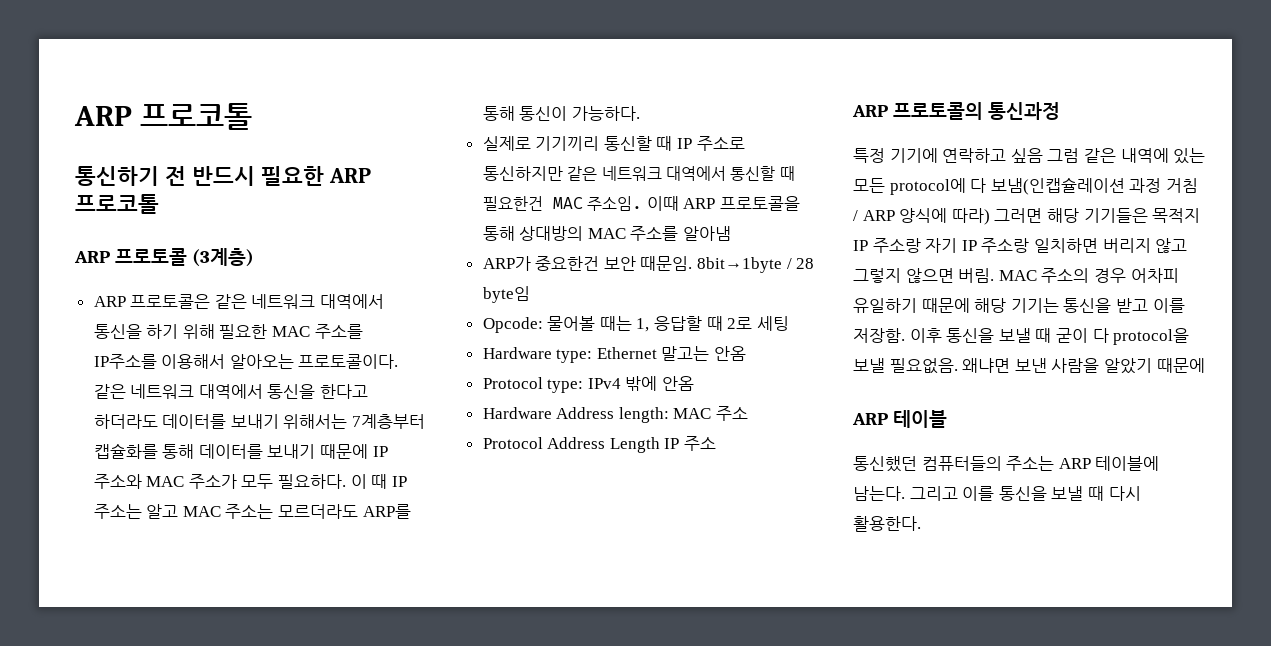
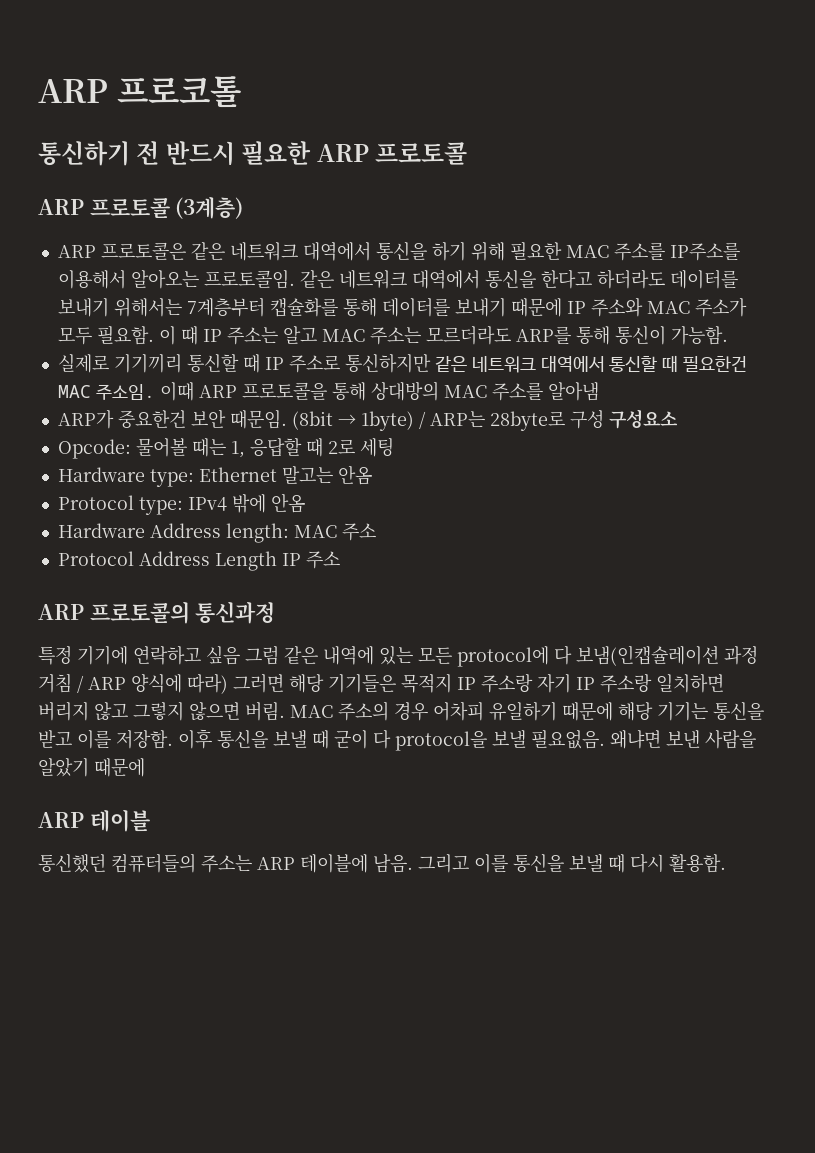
- 통신하기 전 반드시 필요한 ARP 프로코톨
+ 통신하기 전 반드시 필요한 ARP 프로토콜
- ARP 프로토콜은 같은 네트워크 대역에서 통신을 하기 위해 필요한 MAC 주소를 IP주소를 이용해서 알아오는 프로토콜이다.
+ ARP 프로토콜은 같은 네트워크 대역에서 통신을 하기 위해 필요한 MAC 주소를 IP주소를 이용해서 알아오는 프로토콜임.
- 같은 네트워크 대역에서 통신을 한다고 하더라도 데이터를 보내기 위해서는 7계층부터 캡슐화를 통해 데이터를 보내기 때문에 IP 주소와 MAC 주소가 모두 필요하다.
+ 같은 네트워크 대역에서 통신을 한다고 하더라도 데이터를 보내기 위해서는 7계층부터 캡슐화를 통해 데이터를 보내기 때문에 IP 주소와 MAC 주소가 모두 필요함.
- 이 때 IP 주소는 알고 MAC 주소는 모르더라도 ARP를 통해 통신이 가능하다.
+ 이 때 IP 주소는 알고 MAC 주소는 모르더라도 ARP를 통해 통신이 가능함.
- 8bit→1byte / 28 byte임
+ (8bit → 1byte) / ARP는 28byte로 구성 구성요소
- 통신했던 컴퓨터들의 주소는 ARP 테이블에 남는다.
+ 통신했던 컴퓨터들의 주소는 ARP 테이블에 남음.
- 그리고 이를 통신을 보낼 때 다시 활용한다.
+ 그리고 이를 통신을 보낼 때 다시 활용함.

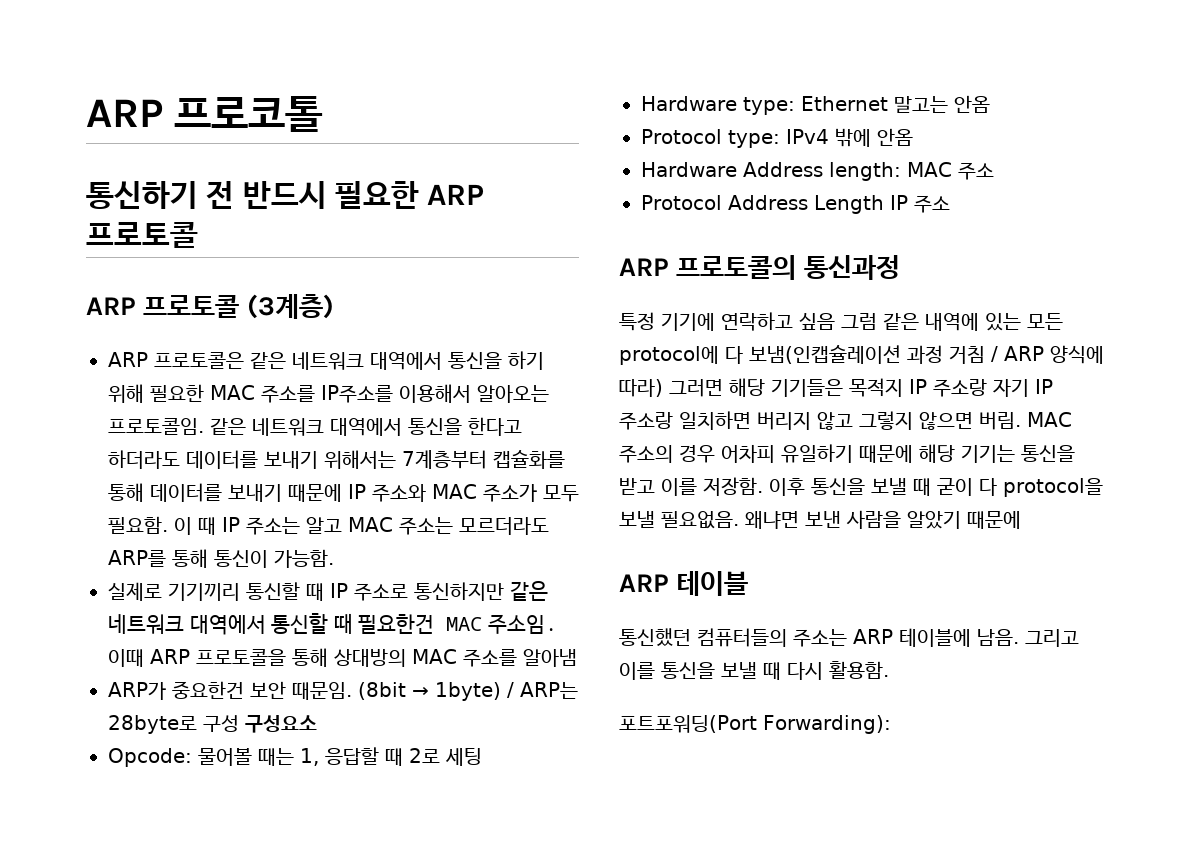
+ 포트포워딩(Port Forwarding):

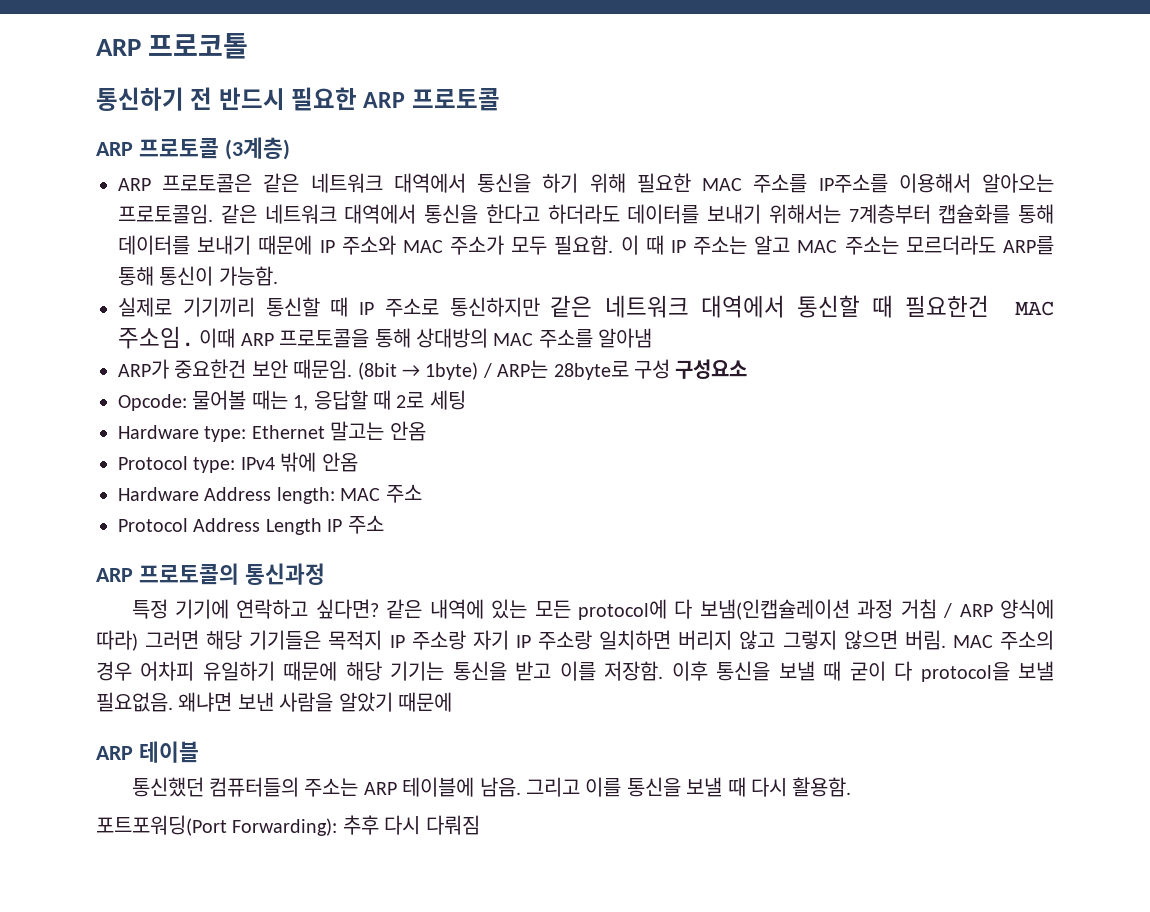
- 특정 기기에 연락하고 싶음 그럼 같은 내역에 있는 모든 protocol에 다 보냄(인캡슐레이션 과정 거침 / ARP 양식에 따라) 그러면 해당 기기들은 목적지 IP 주소랑 자기 IP 주소랑 일치하면 버리지 않고 그렇지 않으면 버림.
+ 특정 기기에 연락하고 싶다면? 같은 내역에 있는 모든 protocol에 다 보냄(인캡슐레이션 과정 거침 / ARP 양식에 따라) 그러면 해당 기기들은 목적지 IP 주소랑 자기 IP 주소랑 일치하면 버리지 않고 그렇지 않으면 버림.
- 포트포워딩(Port Forwarding):
+ 포트포워딩(Port Forwarding): 추후 다시 다뤄짐

